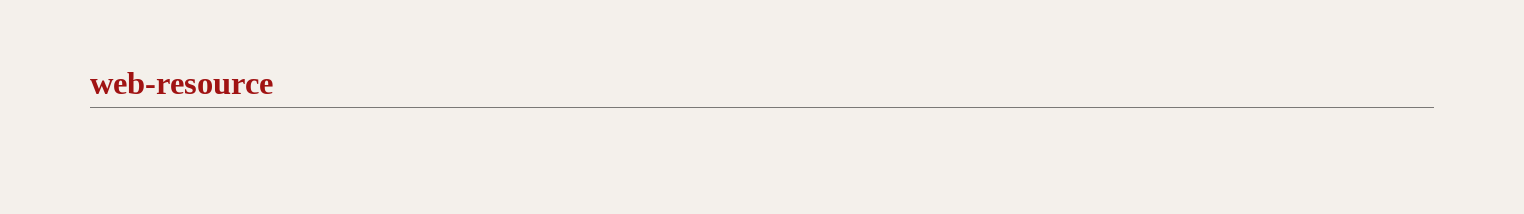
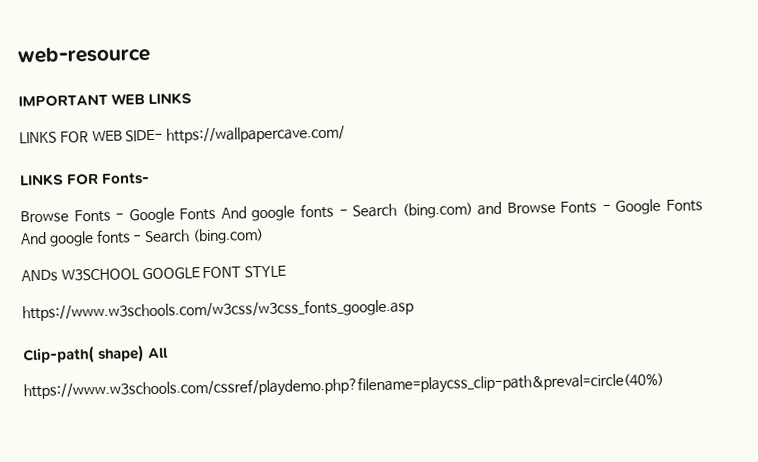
+ IMPORTANT WEB LINKS
+ LINKS FOR WEB SIDE- https://wallpapercave.com/
+ LINKS FOR Fonts-
+ Browse Fonts - Google Fonts And google fonts - Search (bing.com) and Browse Fonts - Google Fonts And google fonts - Search (bing.com)
+ ANDs W3SCHOOL GOOGLE FONT STYLE
+ https://www.w3schools.com/w3css/w3css_fonts_google.asp
+ Clip-path( shape) All
+ https://www.w3schools.com/cssref/playdemo.php?filename=playcss_clip-path&preval=circle(40%)

